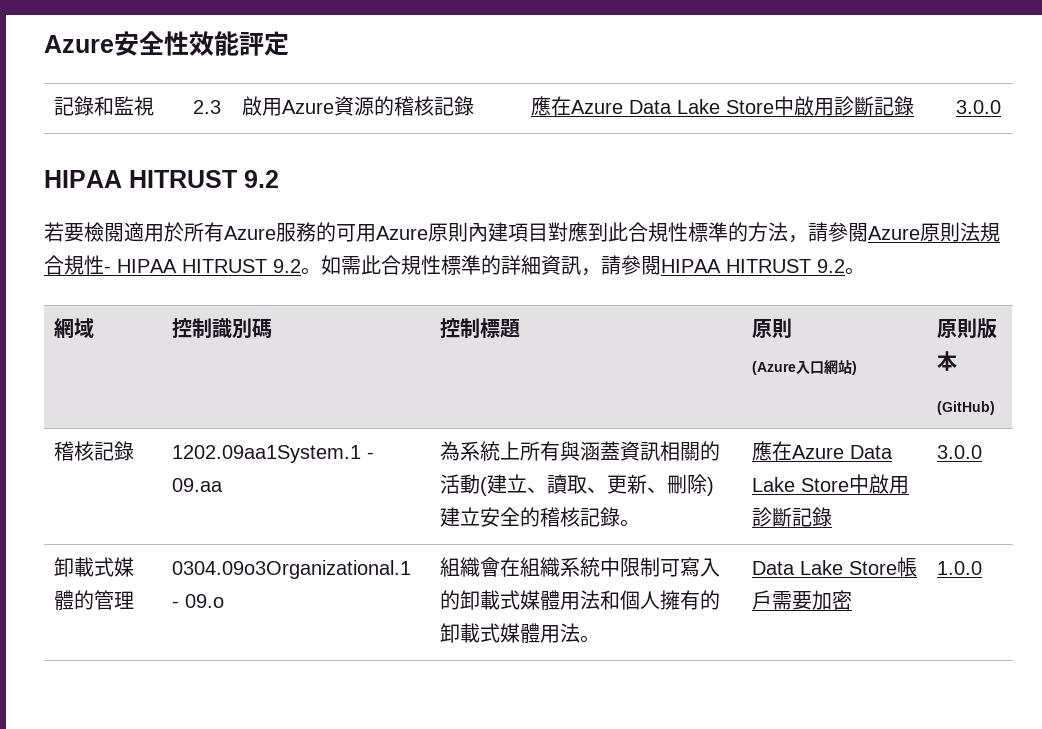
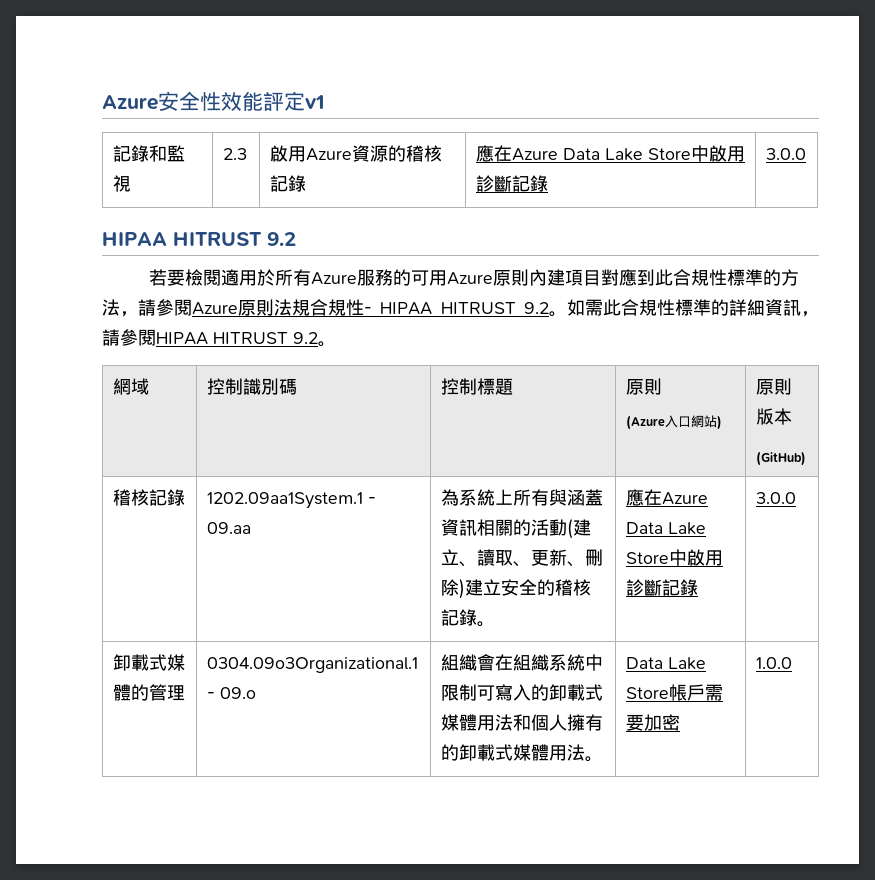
- Azure安全性效能評定
+ Azure安全性效能評定v1

